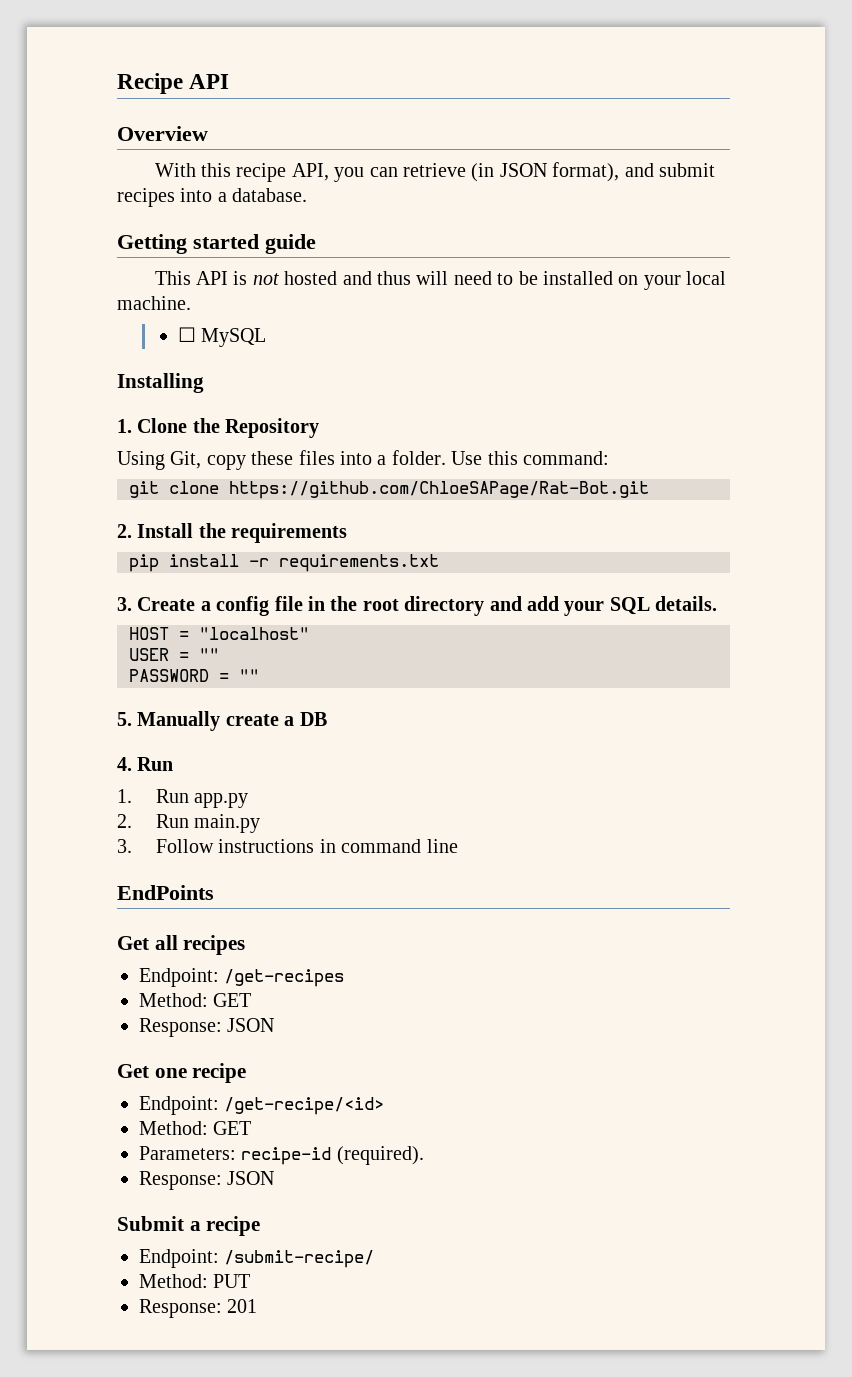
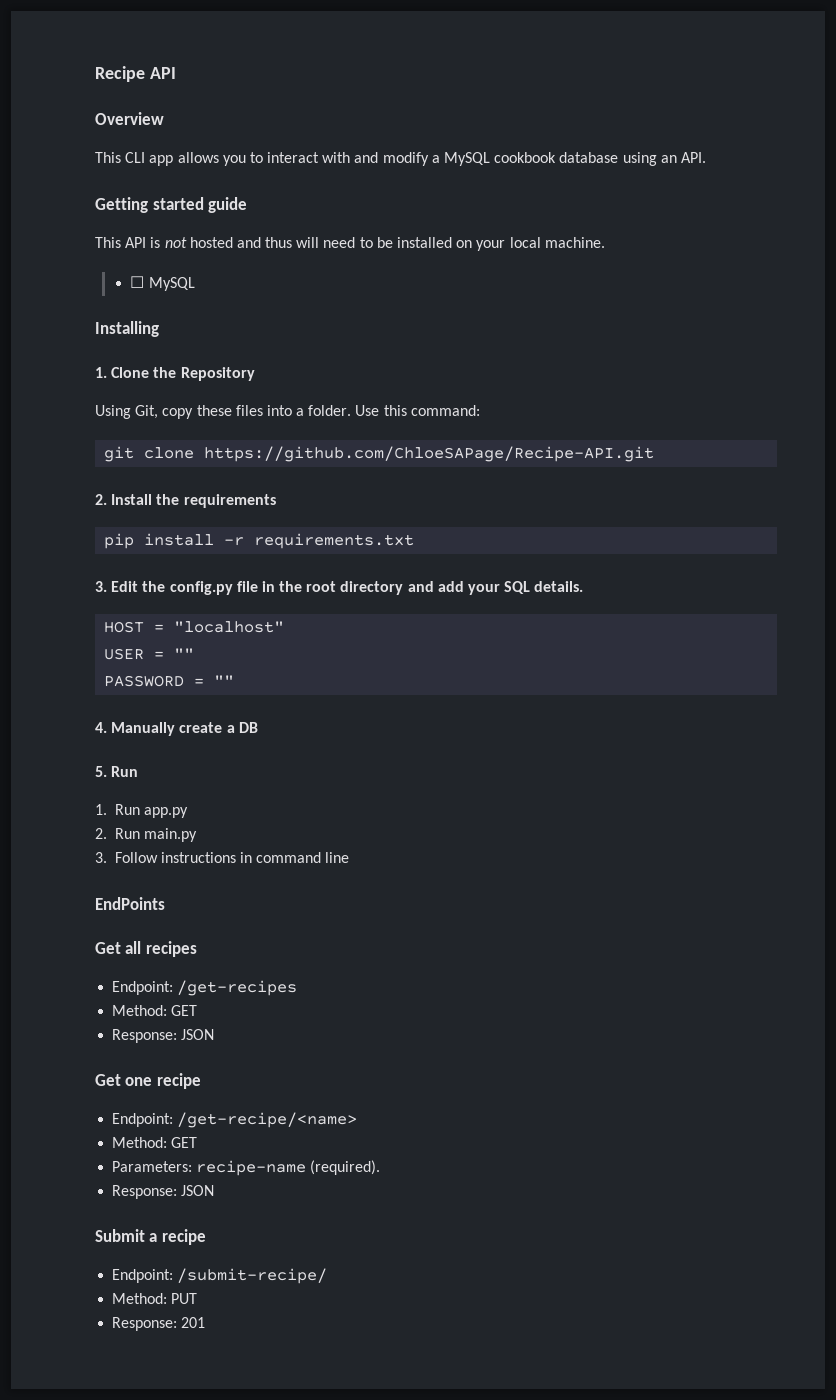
- With this recipe API, you can retrieve (in JSON format), and submit recipes into a database.
+ This CLI app allows you to interact with and modify a MySQL cookbook database using an API.
- git clone https://github.com/ChloeSAPage/Rat-Bot.git
+ git clone https://github.com/ChloeSAPage/Recipe-API.git
- 3. Create a config file in the root directory and add your SQL details.
+ 3. Edit the config.py file in the root directory and add your SQL details.
- 5. Manually create a DB
+ 4. Manually create a DB
- 4. Run
+ 5. Run
- Endpoint: /get-recipe/<id>
+ Endpoint: /get-recipe/<name>
- Parameters: recipe-id (required).
+ Parameters: recipe-name (required).

